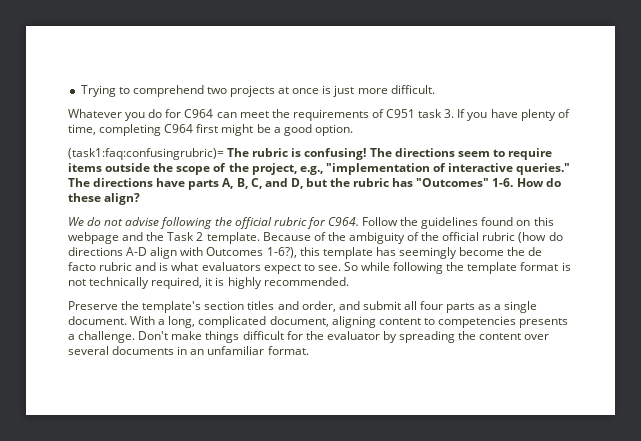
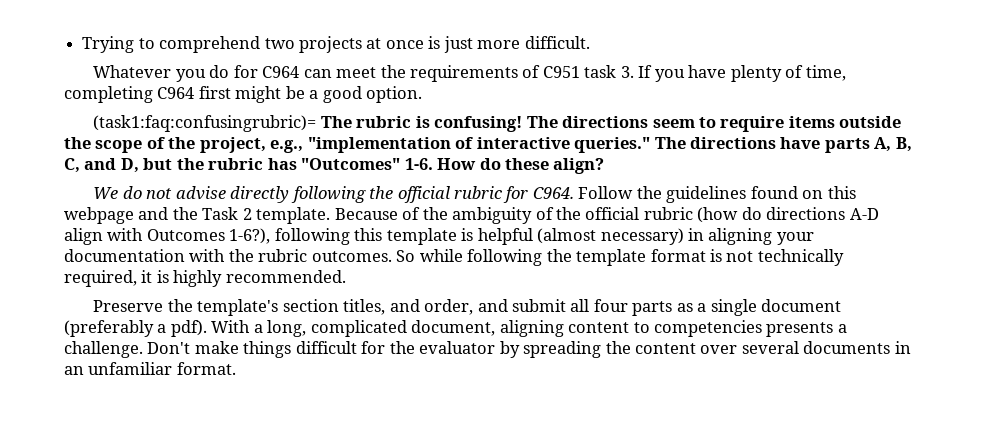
- We do not advise following the official rubric for C964.
+ We do not advise directly following the official rubric for C964.
- Because of the ambiguity of the official rubric (how do directions A-D align with Outcomes 1-6?), this template has seemingly become the de facto rubric and is what evaluators expect to see.
+ Because of the ambiguity of the official rubric (how do directions A-D align with Outcomes 1-6?), following this template is helpful (almost necessary) in aligning your documentation with the rubric outcomes.
- Preserve the template's section titles and order, and submit all four parts as a single document.
+ Preserve the template's section titles, and order, and submit all four parts as a single document (preferably a pdf).

